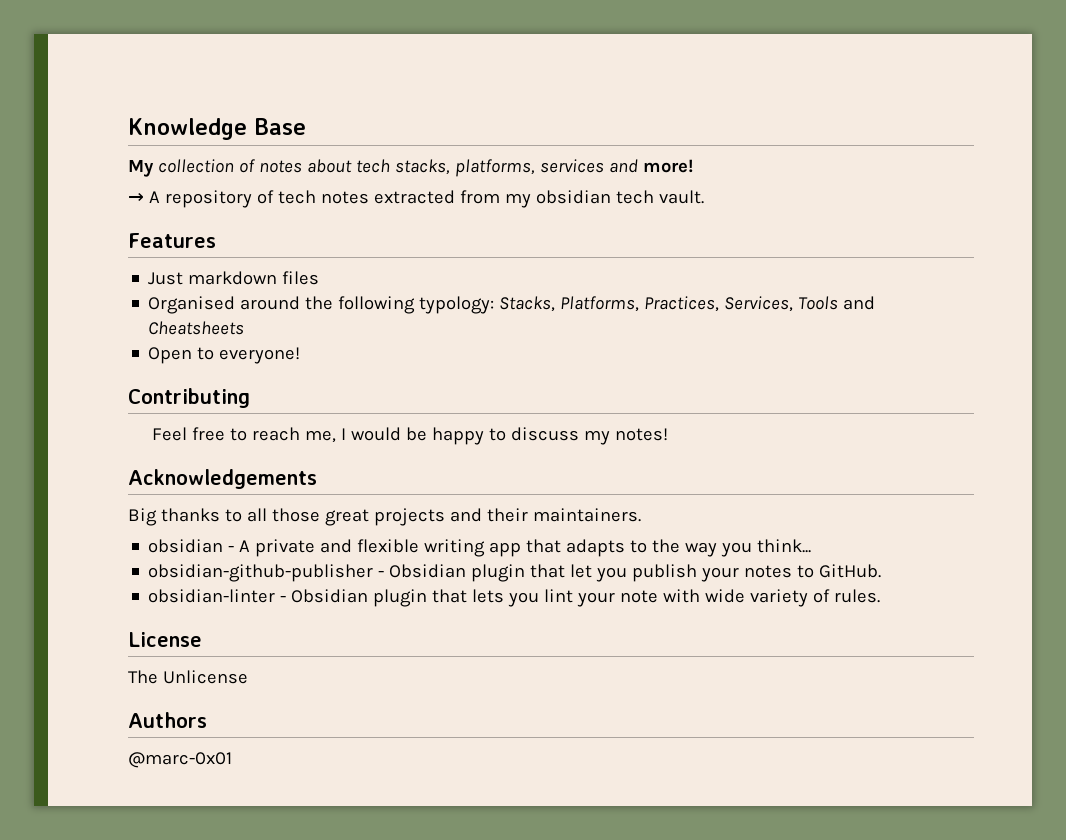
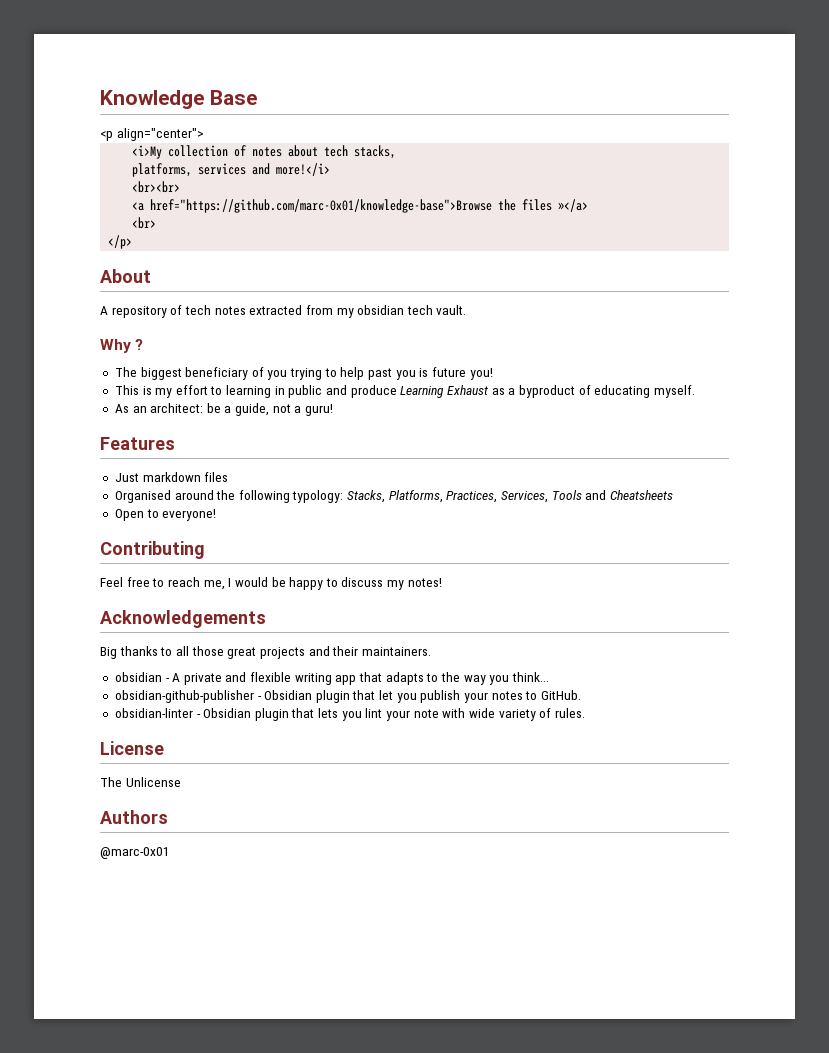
- My collection of notes about tech stacks, platforms, services and more!
- → A repository of tech notes extracted from my obsidian tech vault.
+ <p align="center">
+ <i>My collection of notes about tech stacks,
+ platforms, services and more!</i>
+ <br><br>
+ <a href="https://github.com/marc-0x01/knowledge-base">Browse the files »</a>
+ <br>
+ </p>
+ About
+ A repository of tech notes extracted from my obsidian tech vault.
+ Why ?
+ The biggest beneficiary of you trying to help past you is future you!
+ This is my effort to learning in public and produce Learning Exhaust as a byproduct of educating myself.
+ As an architect: be a guide, not a guru!

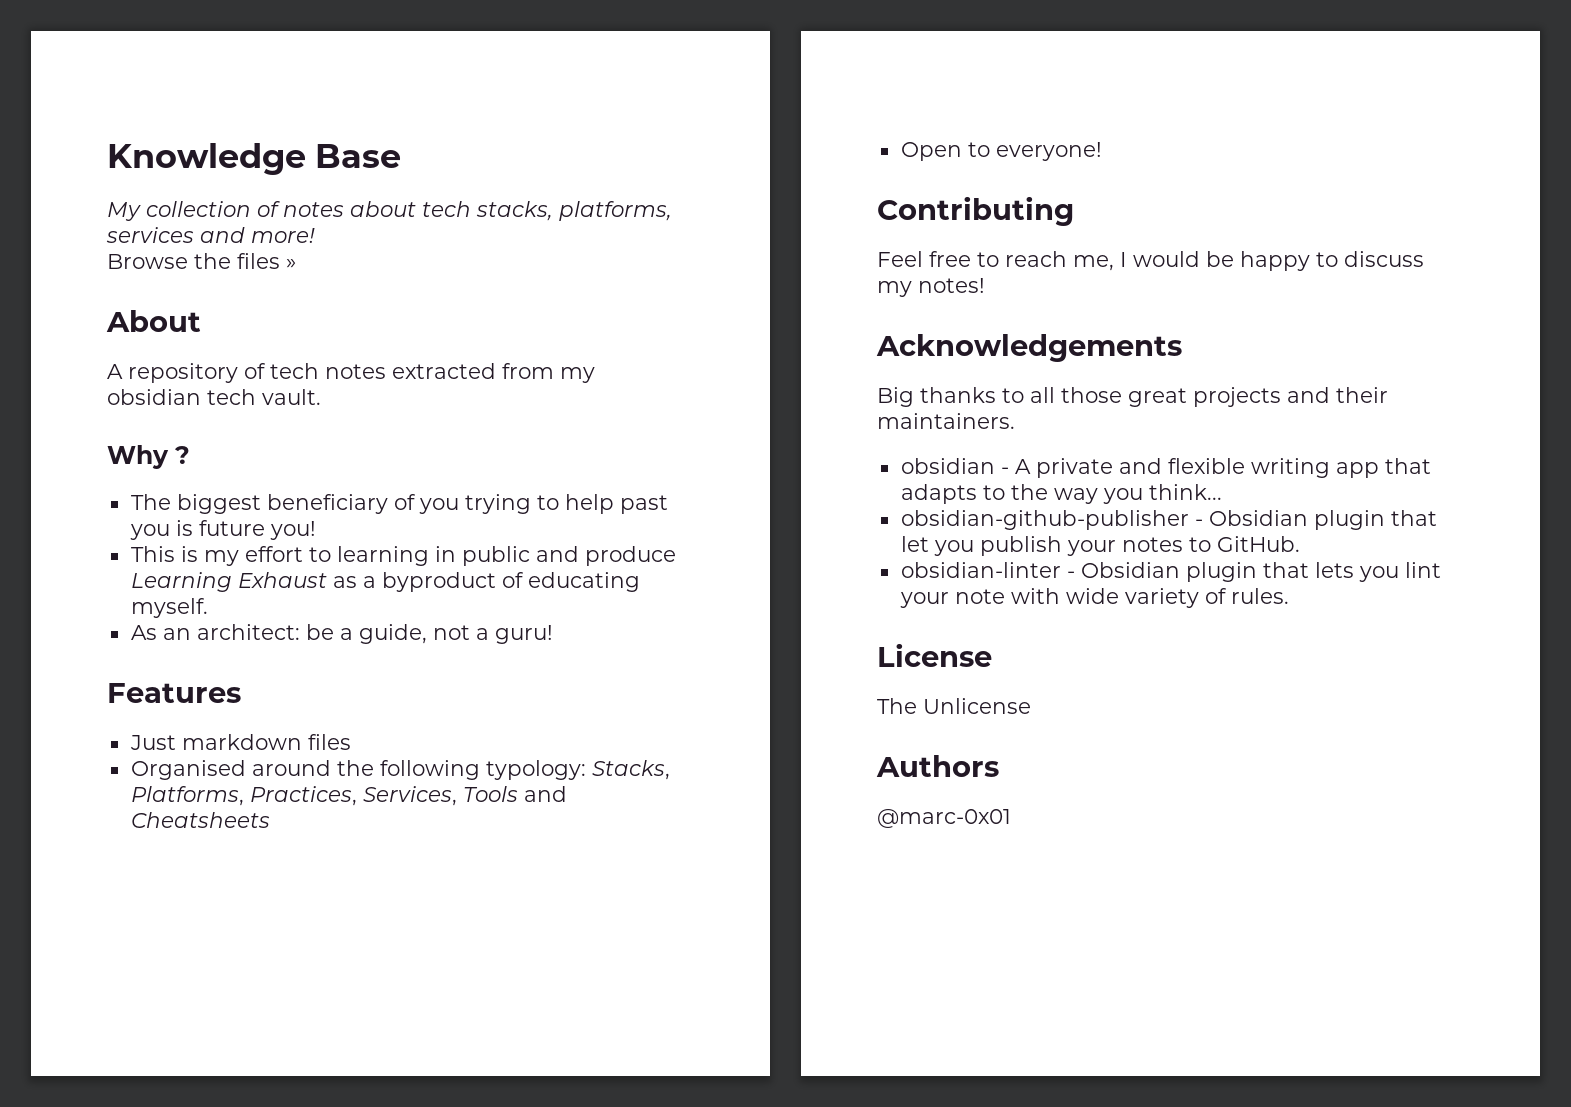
- <p align="center">
- <i>My collection of notes about tech stacks,
- platforms, services and more!</i>
- <br><br>
- <a href="https://github.com/marc-0x01/knowledge-base">Browse the files »</a>
- <br>
- </p>
+ My collection of notes about tech stacks, platforms, services and more!
+ Browse the files »

